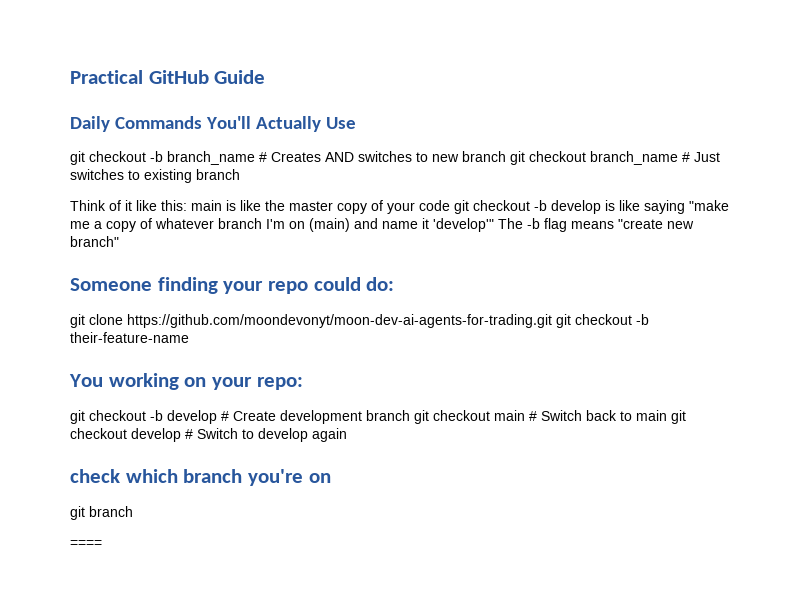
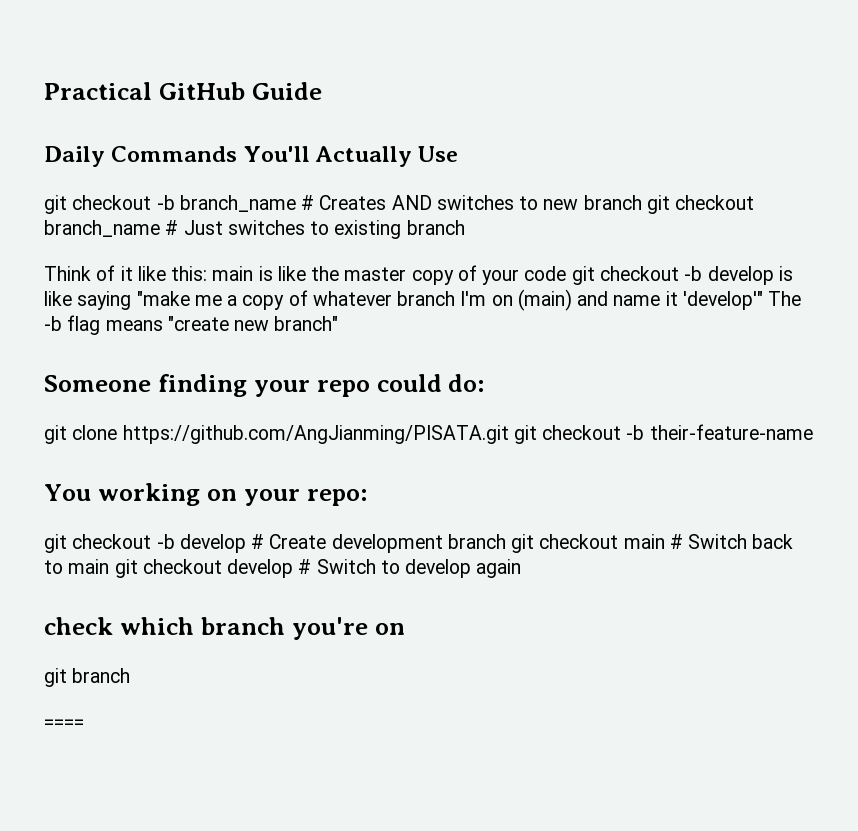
- git clone https://github.com/moondevonyt/moon-dev-ai-agents-for-trading.git git checkout -b their-feature-name
+ git clone https://github.com/AngJianming/PISATA.git git checkout -b their-feature-name

